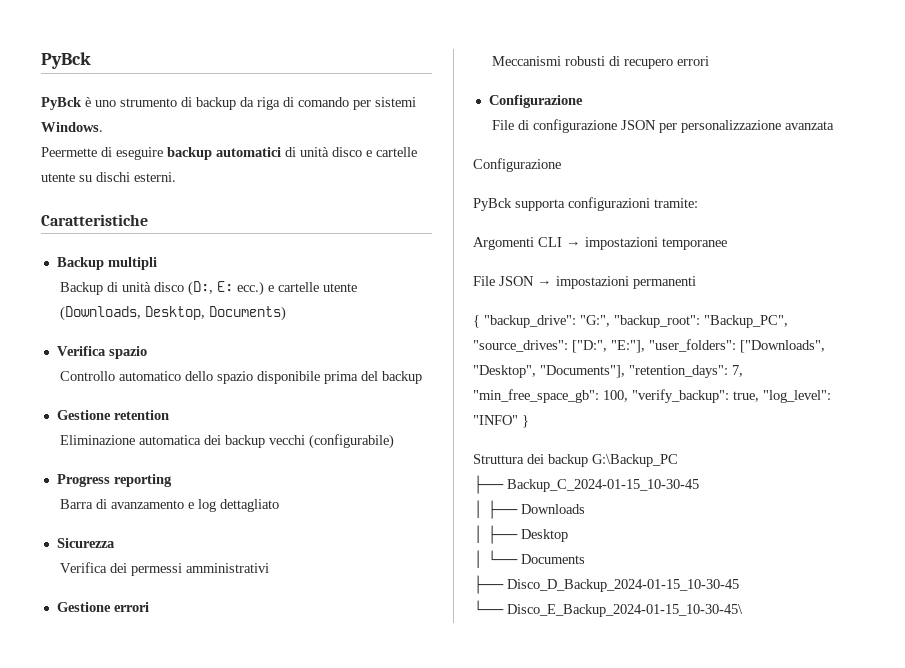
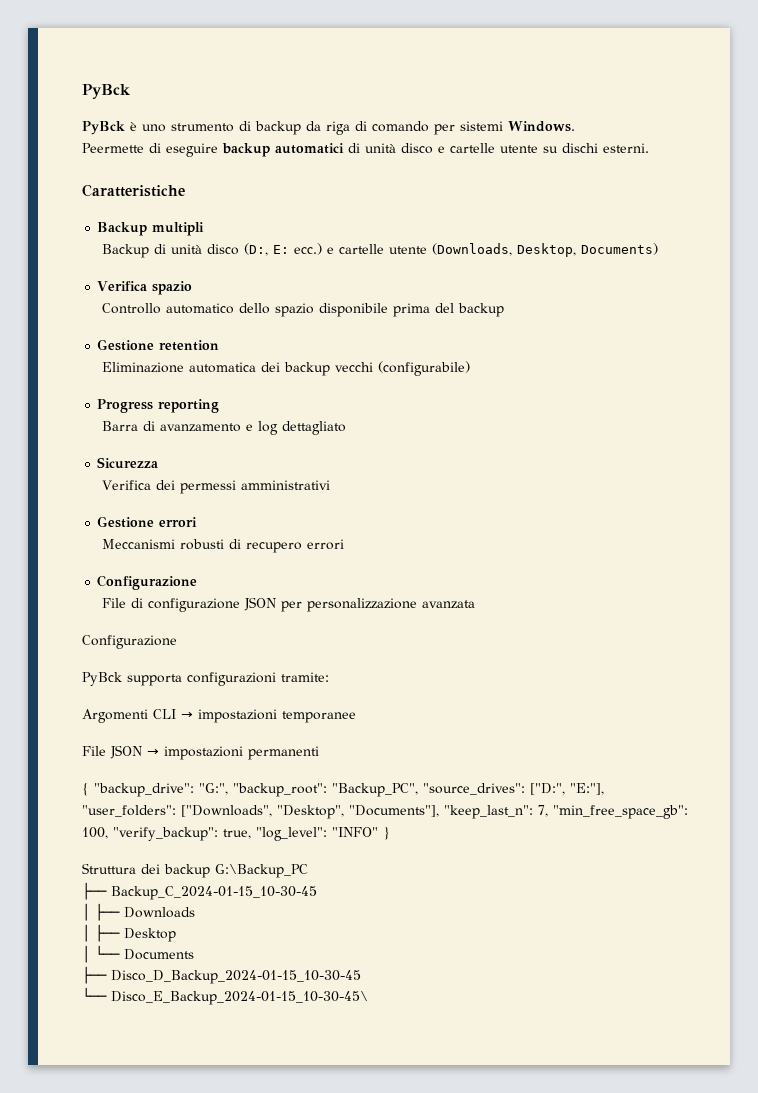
- { "backup_drive": "G:", "backup_root": "Backup_PC", "source_drives": ["D:", "E:"], "user_folders": ["Downloads", "Desktop", "Documents"], "retention_days": 7, "min_free_space_gb": 100, "verify_backup": true, "log_level": "INFO" }
+ { "backup_drive": "G:", "backup_root": "Backup_PC", "source_drives": ["D:", "E:"], "user_folders": ["Downloads", "Desktop", "Documents"], "keep_last_n": 7, "min_free_space_gb": 100, "verify_backup": true, "log_level": "INFO" }

